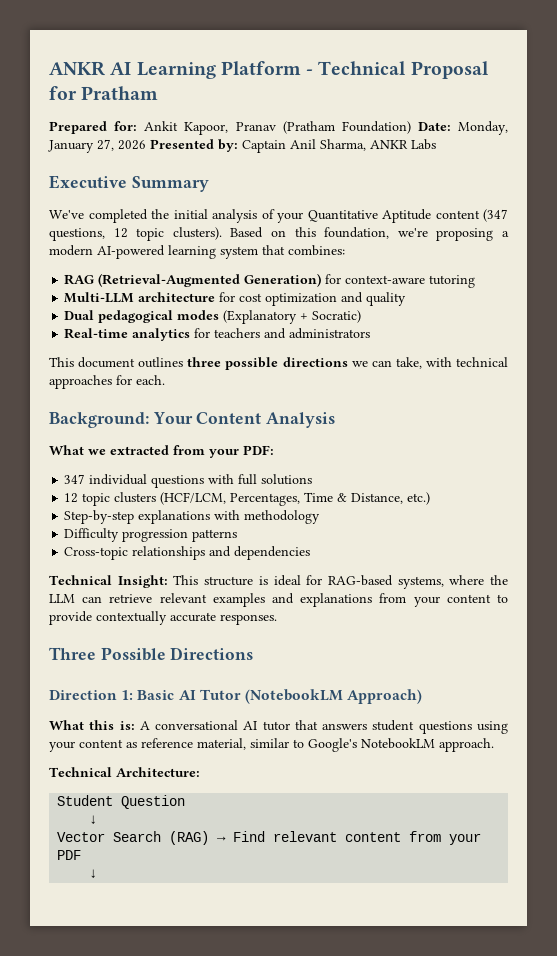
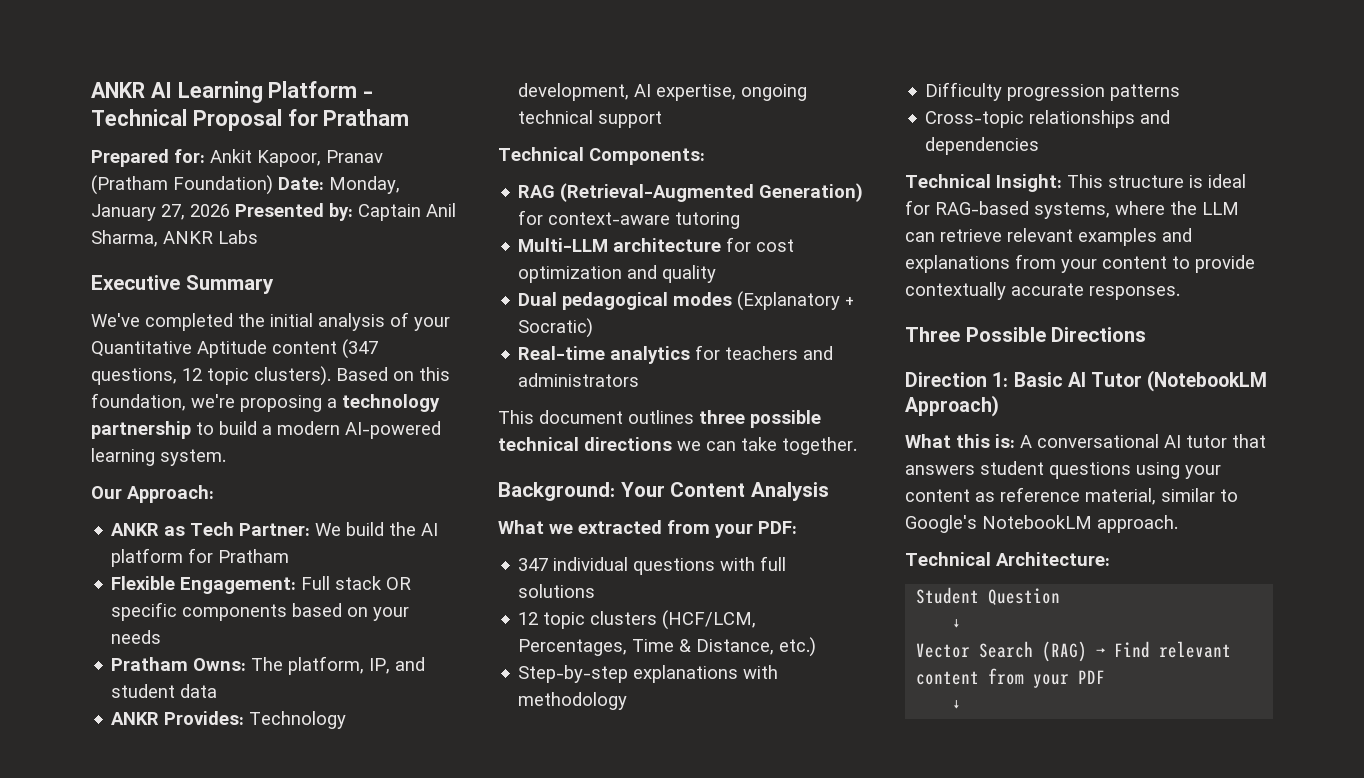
- Based on this foundation, we're proposing a modern AI-powered learning system that combines:
+ Based on this foundation, we're proposing a technology partnership to build a modern AI-powered learning system.
+ Our Approach:
+ ANKR as Tech Partner: We build the AI platform for Pratham
+ Flexible Engagement: Full stack OR specific components based on your needs
+ Pratham Owns: The platform, IP, and student data
+ ANKR Provides: Technology development, AI expertise, ongoing technical support
+ Technical Components:
- This document outlines three possible directions we can take, with technical approaches for each.
+ This document outlines three possible technical directions we can take together.

